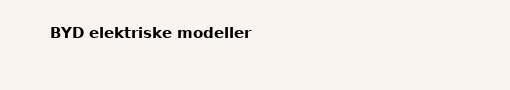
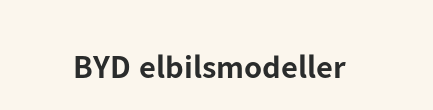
- BYD elektriske modeller
+ BYD elbilsmodeller

